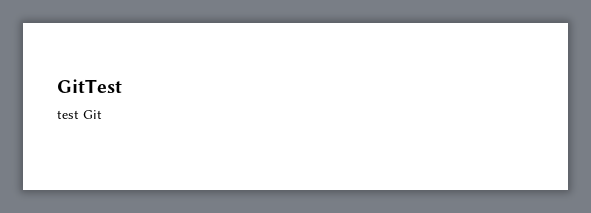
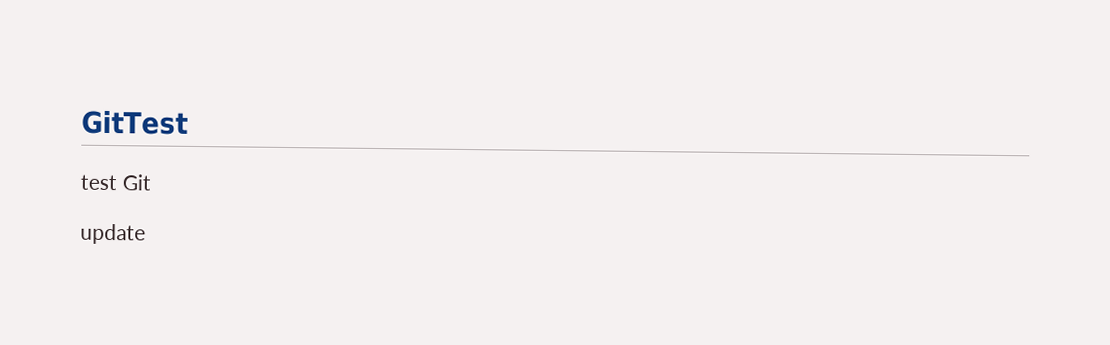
+ update

